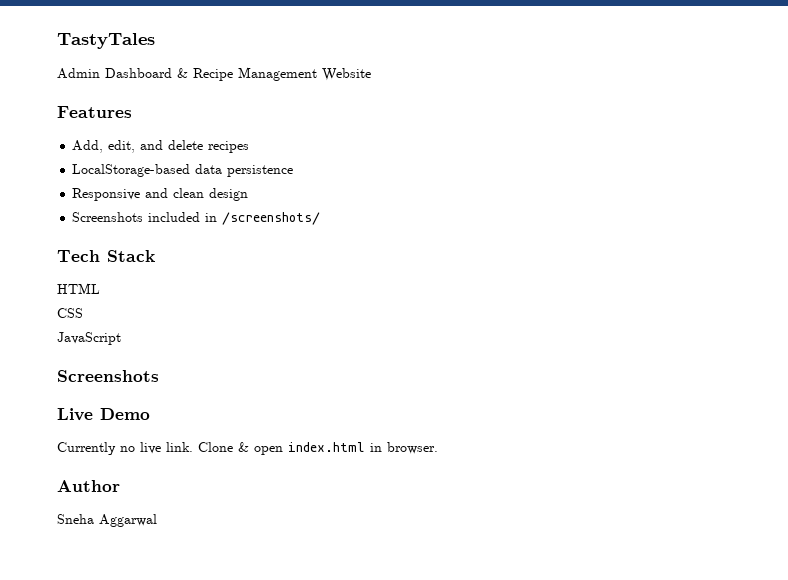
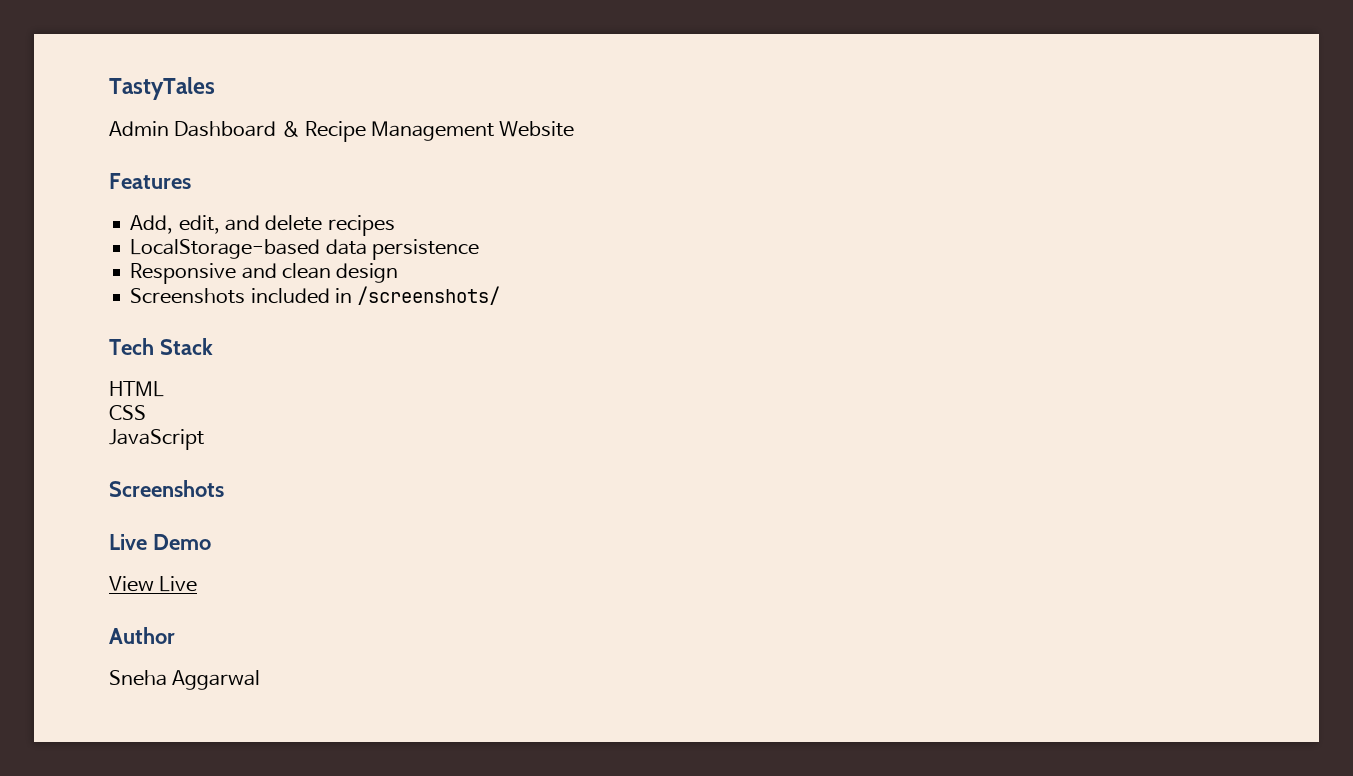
- Currently no live link. Clone & open index.html in browser.
+ View Live

